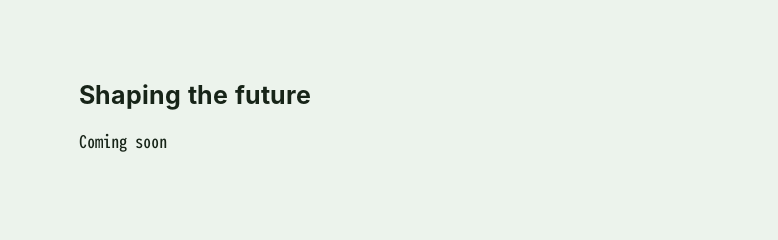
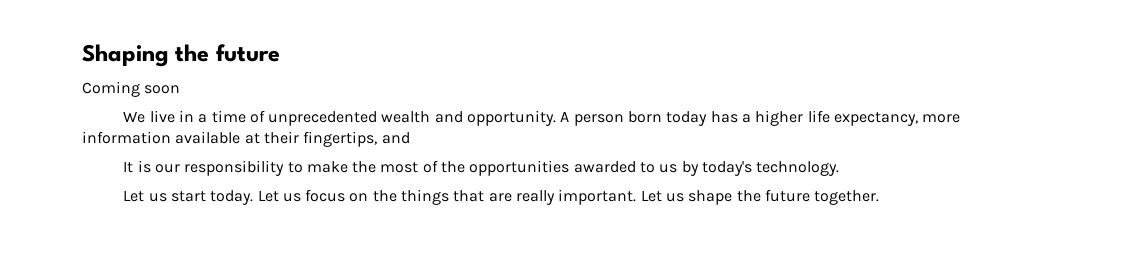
+ We live in a time of unprecedented wealth and opportunity. A person born today has a higher life expectancy, more information available at their fingertips, and
+ It is our responsibility to make the most of the opportunities awarded to us by today's technology.
+ Let us start today. Let us focus on the things that are really important. Let us shape the future together.

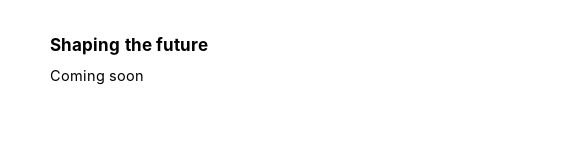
- We live in a time of unprecedented wealth and opportunity. A person born today has a higher life expectancy, more information available at their fingertips, and
- It is our responsibility to make the most of the opportunities awarded to us by today's technology.
- Let us start today. Let us focus on the things that are really important. Let us shape the future together.

